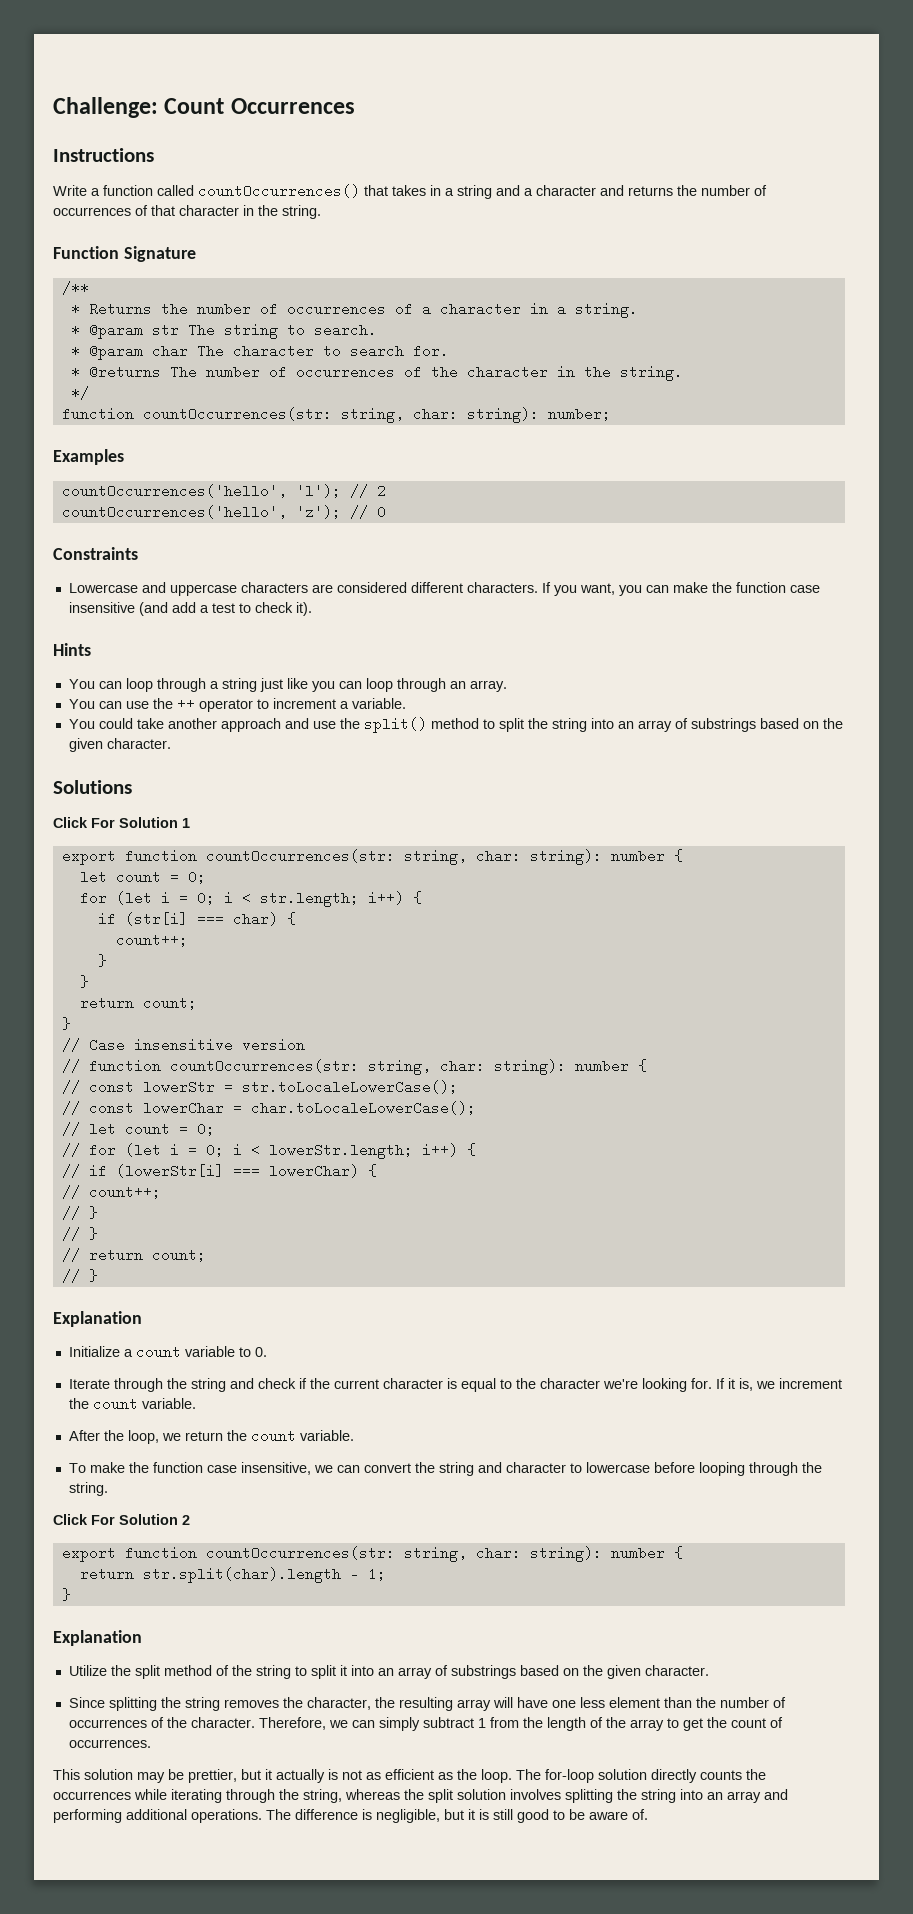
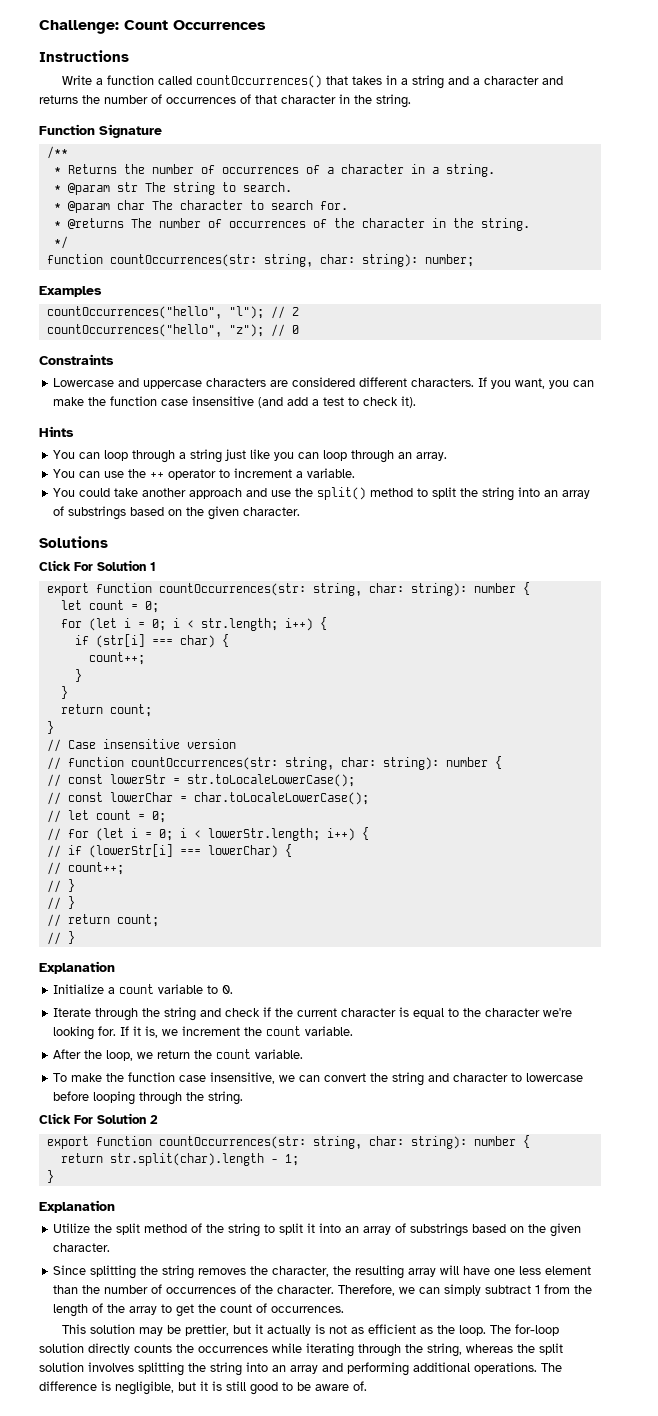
- countOccurrences('hello', 'l'); // 2
+ countOccurrences("hello", "l"); // 2
- countOccurrences('hello', 'z'); // 0
+ countOccurrences("hello", "z"); // 0

